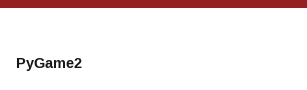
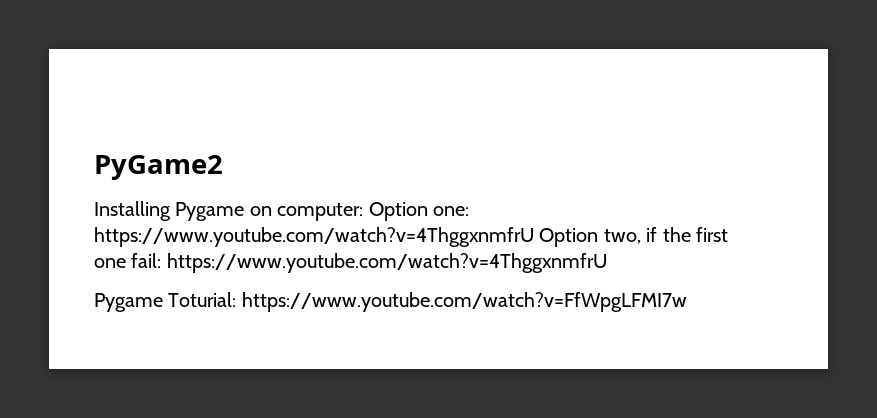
+ Installing Pygame on computer: Option one: https://www.youtube.com/watch?v=4ThggxnmfrU Option two, if the first one fail: https://www.youtube.com/watch?v=4ThggxnmfrU
+ Pygame Toturial: https://www.youtube.com/watch?v=FfWpgLFMI7w

